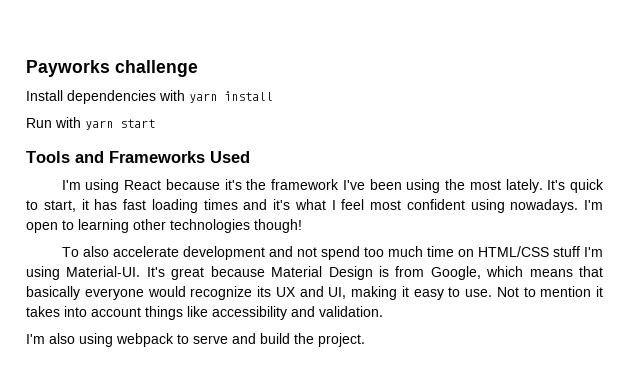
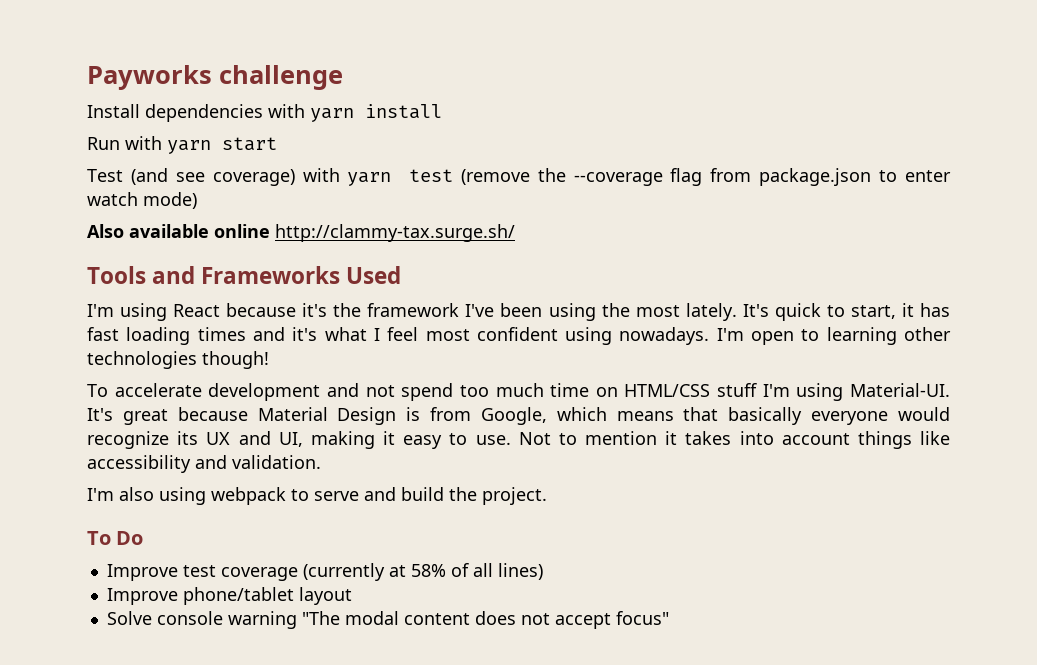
+ Test (and see coverage) with yarn test (remove the --coverage flag from package.json to enter watch mode)
+ Also available online http://clammy-tax.surge.sh/
- To also accelerate development and not spend too much time on HTML/CSS stuff I'm using Material-UI.
+ To accelerate development and not spend too much time on HTML/CSS stuff I'm using Material-UI.
+ To Do
+ Improve test coverage (currently at 58% of all lines)
+ Improve phone/tablet layout
+ Solve console warning "The modal content does not accept focus"

